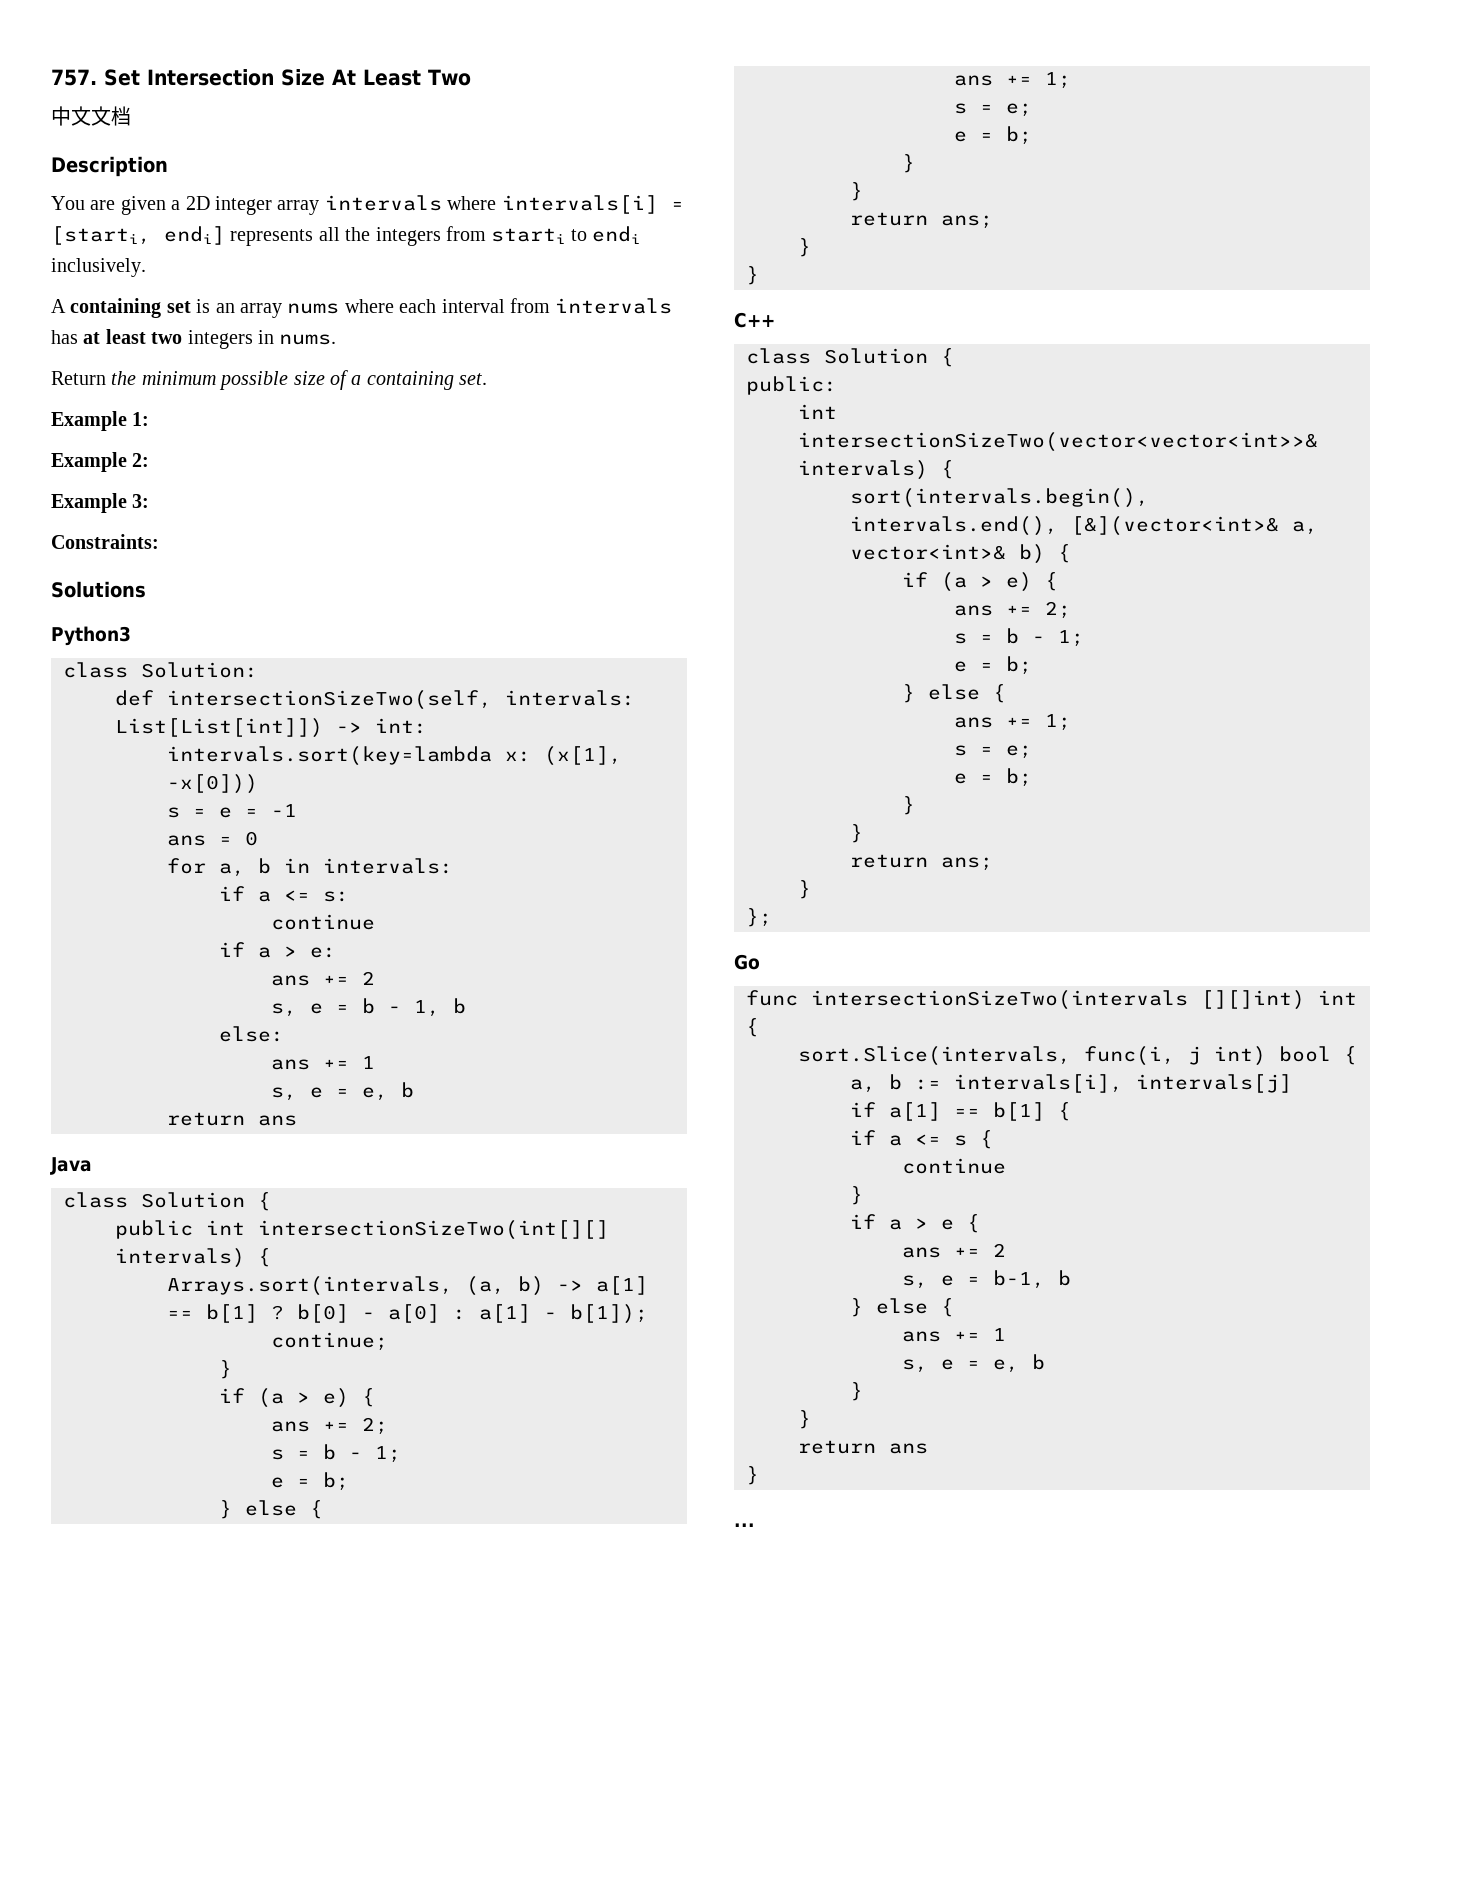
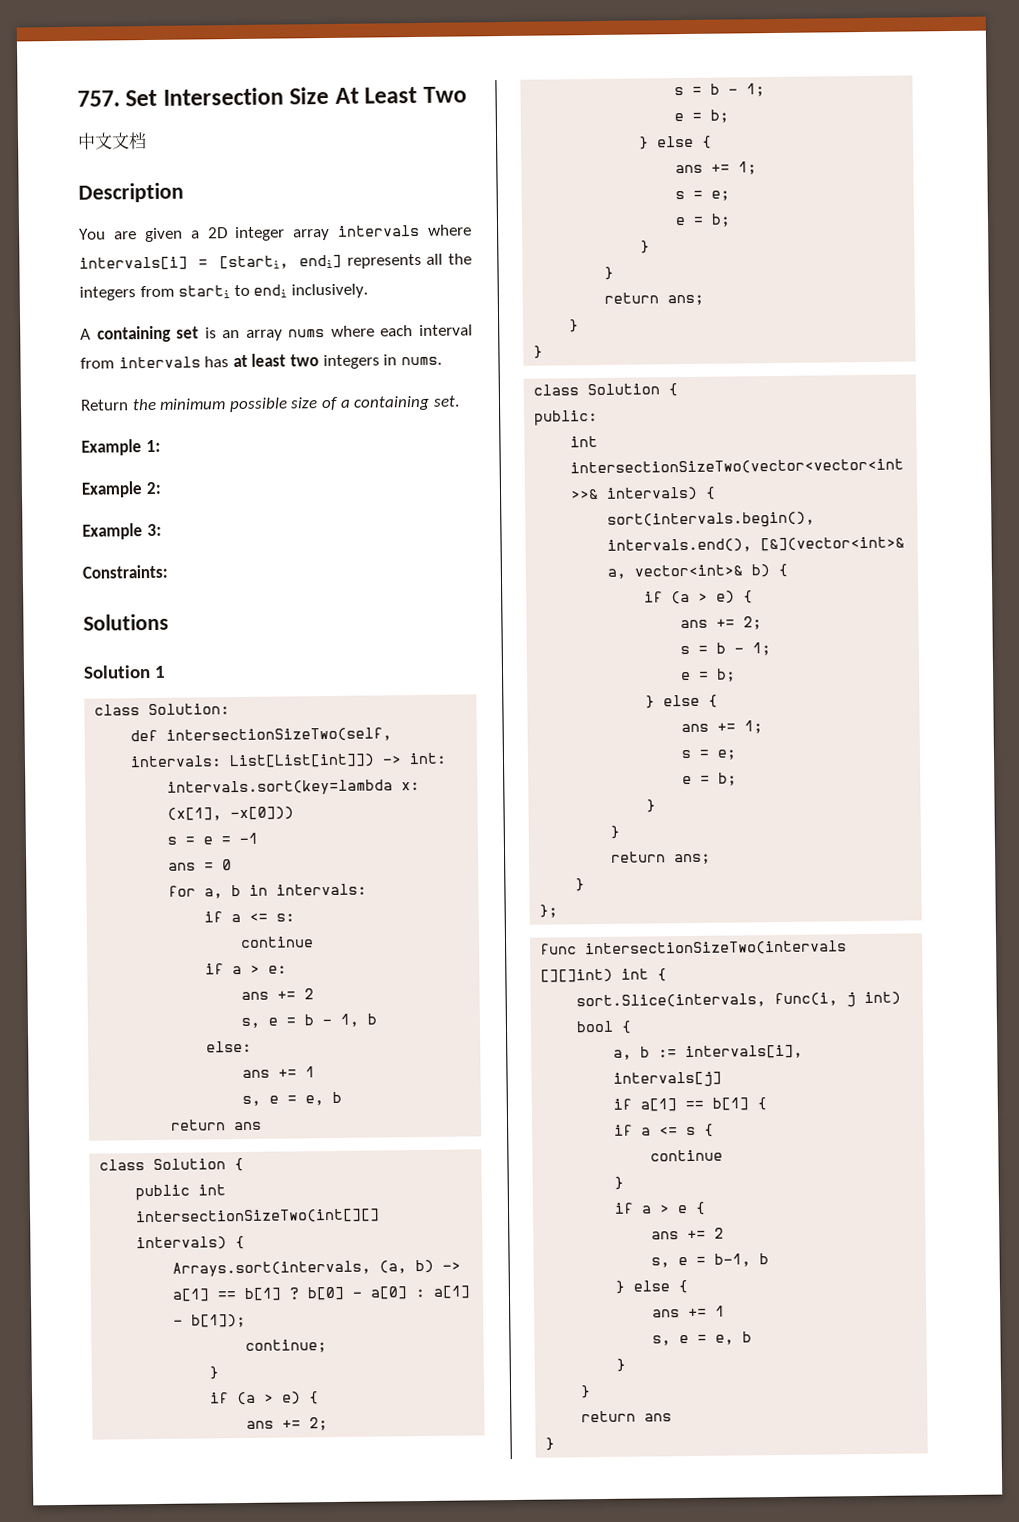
- Python3
+ Solution 1
- Java
- C++
- Go
- ...

